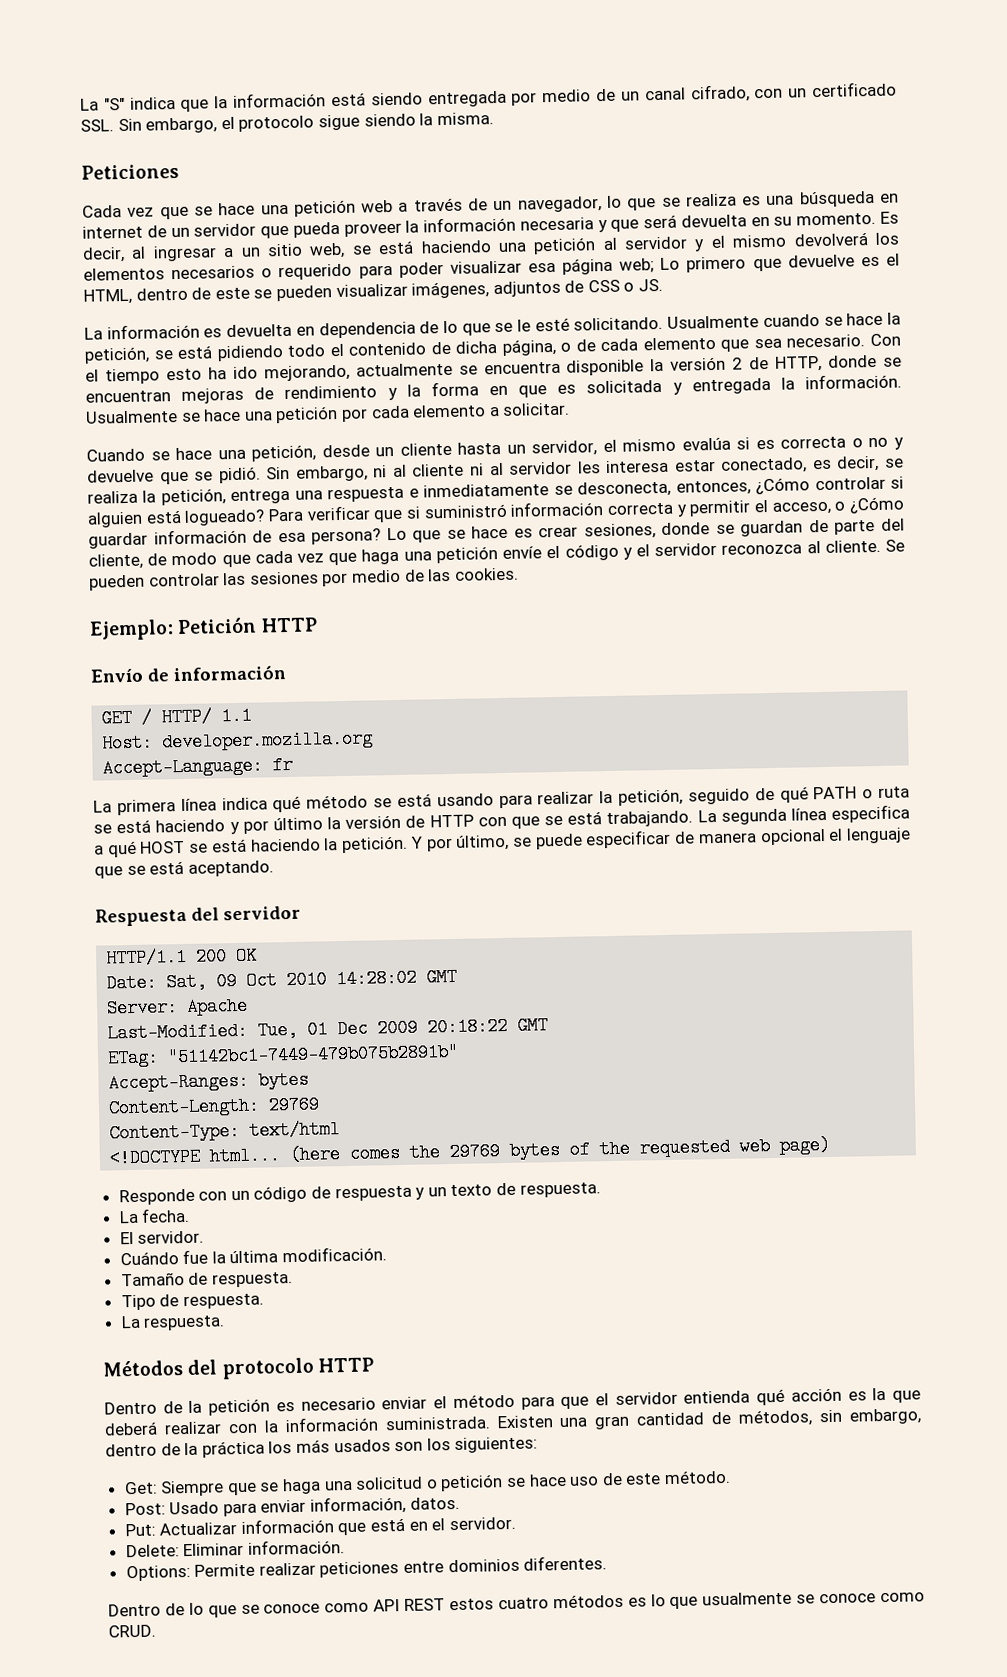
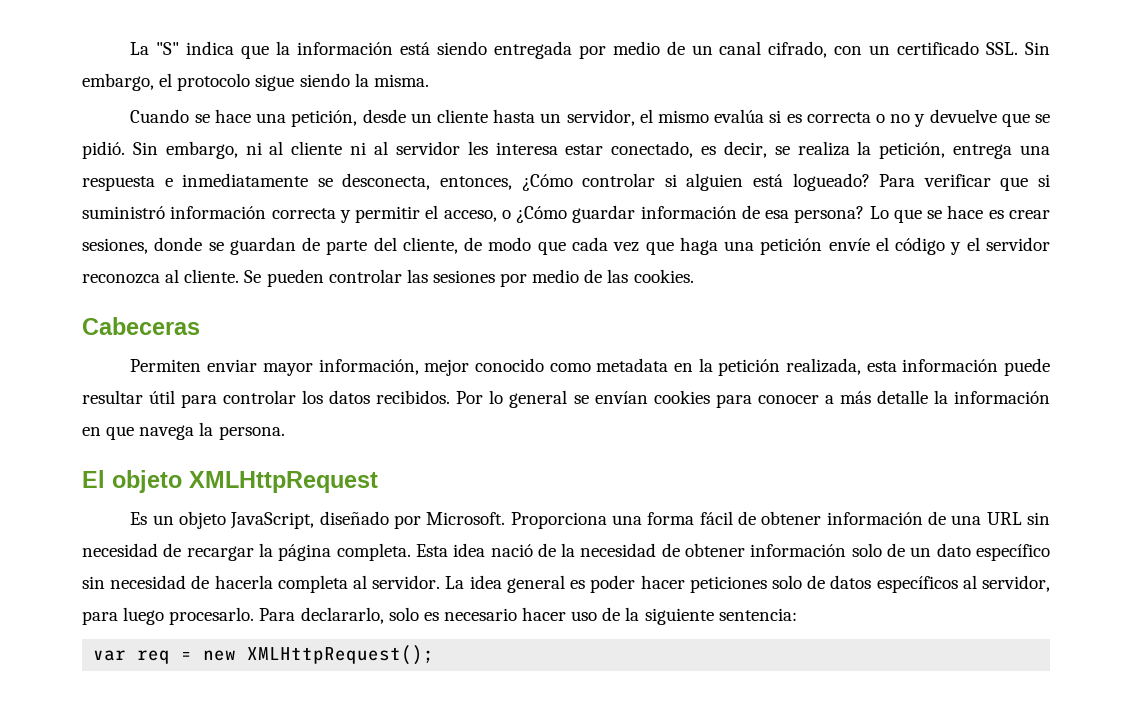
- Peticiones
- Cada vez que se hace una petición web a través de un navegador, lo que se realiza es una búsqueda en internet de un servidor que pueda proveer la información necesaria y que será devuelta en su momento. Es decir, al ingresar a un sitio web, se está haciendo una petición al servidor y el mismo devolverá los elementos necesarios o requerido para poder visualizar esa página web; Lo primero que devuelve es el HTML, dentro de este se pueden visualizar imágenes, adjuntos de CSS o JS.
- La información es devuelta en dependencia de lo que se le esté solicitando. Usualmente cuando se hace la petición, se está pidiendo todo el contenido de dicha página, o de cada elemento que sea necesario. Con el tiempo esto ha ido mejorando, actualmente se encuentra disponible la versión 2 de HTTP, donde se encuentran mejoras de rendimiento y la forma en que es solicitada y entregada la información. Usualmente se hace una petición por cada elemento a solicitar.
- Ejemplo: Petición HTTP
- Envío de información
- GET / HTTP/ 1.1
- Host: developer.mozilla.org
- Accept-Language: fr
- La primera línea indica qué método se está usando para realizar la petición, seguido de qué PATH o ruta se está haciendo y por último la versión de HTTP con que se está trabajando. La segunda línea especifica a qué HOST se está haciendo la petición. Y por último, se puede especificar de manera opcional el lenguaje que se está aceptando.
- Respuesta del servidor
- HTTP/1.1 200 OK
- Date: Sat, 09 Oct 2010 14:28:02 GMT
- Server: Apache
- Last-Modified: Tue, 01 Dec 2009 20:18:22 GMT
- ETag: "51142bc1-7449-479b075b2891b"
- Accept-Ranges: bytes
- Content-Length: 29769
- Content-Type: text/html
- <!DOCTYPE html... (here comes the 29769 bytes of the requested web page)
- Responde con un código de respuesta y un texto de respuesta.
- La fecha.
- El servidor.
- Cuándo fue la última modificación.
- Tamaño de respuesta.
- Tipo de respuesta.
- La respuesta.
- Métodos del protocolo HTTP
- Dentro de la petición es necesario enviar el método para que el servidor entienda qué acción es la que deberá realizar con la información suministrada. Existen una gran cantidad de métodos, sin embargo, dentro de la práctica los más usados son los siguientes:
- Get: Siempre que se haga una solicitud o petición se hace uso de este método.
- Post: Usado para enviar información, datos.
- Put: Actualizar información que está en el servidor.
- Delete: Eliminar información.
- Options: Permite realizar peticiones entre dominios diferentes.
- Dentro de lo que se conoce como API REST estos cuatro métodos es lo que usualmente se conoce como CRUD.
+ Cabeceras
+ Permiten enviar mayor información, mejor conocido como metadata en la petición realizada, esta información puede resultar útil para controlar los datos recibidos. Por lo general se envían cookies para conocer a más detalle la información en que navega la persona.
+ El objeto XMLHttpRequest
+ Es un objeto JavaScript, diseñado por Microsoft. Proporciona una forma fácil de obtener información de una URL sin necesidad de recargar la página completa. Esta idea nació de la necesidad de obtener información solo de un dato específico sin necesidad de hacerla completa al servidor. La idea general es poder hacer peticiones solo de datos específicos al servidor, para luego procesarlo. Para declararlo, solo es necesario hacer uso de la siguiente sentencia:
+ var req = new XMLHttpRequest();

